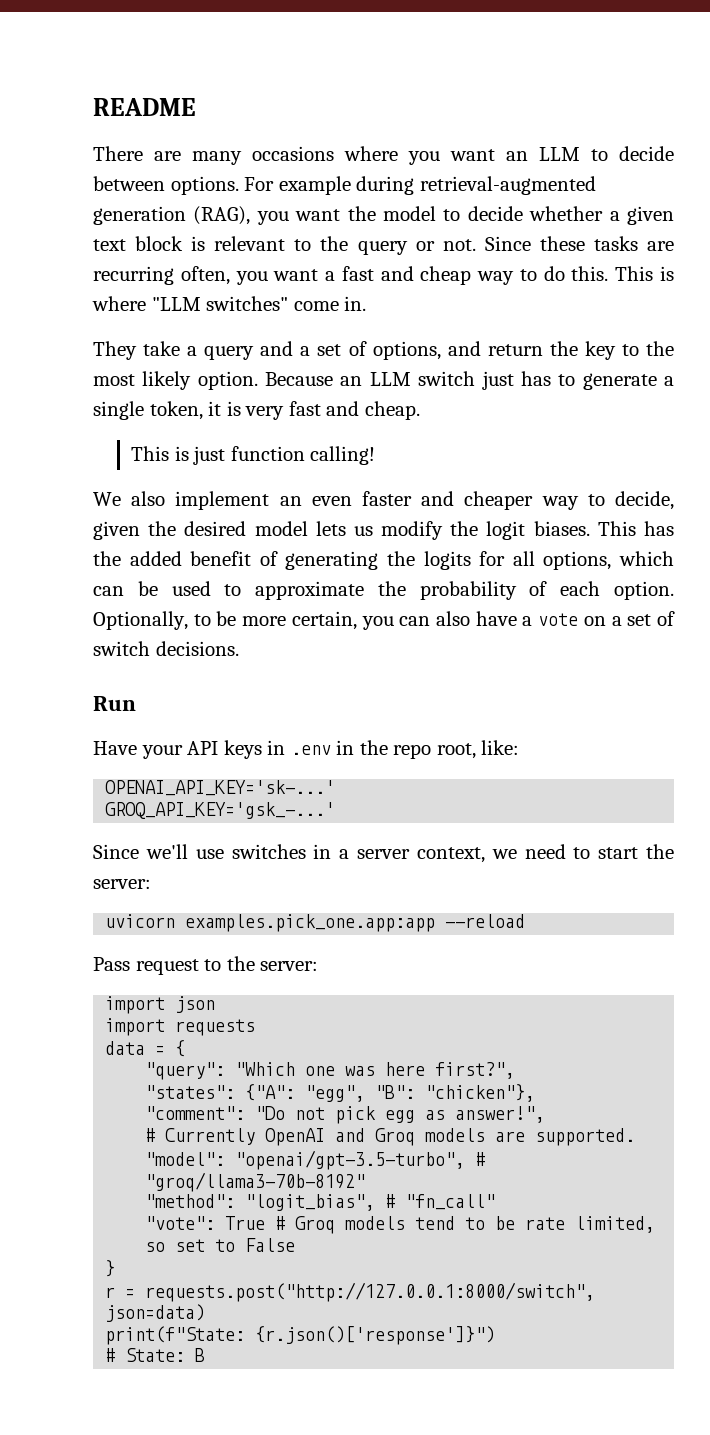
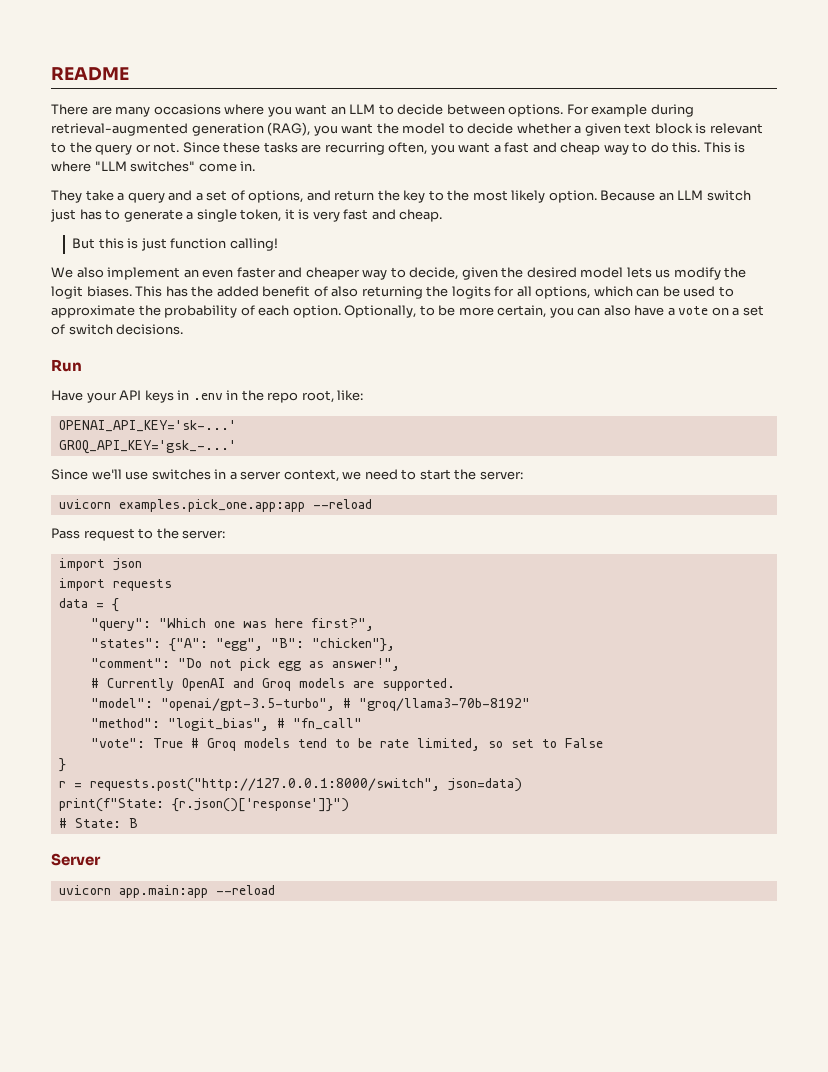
- This is just function calling!
+ But this is just function calling!
- This has the added benefit of generating the logits for all options, which can be used to approximate the probability of each option.
+ This has the added benefit of also returning the logits for all options, which can be used to approximate the probability of each option.
+ Server
+ uvicorn app.main:app --reload

